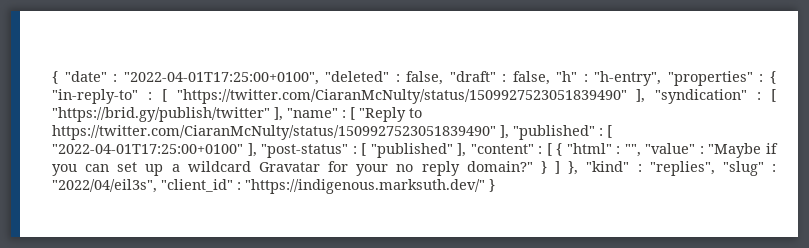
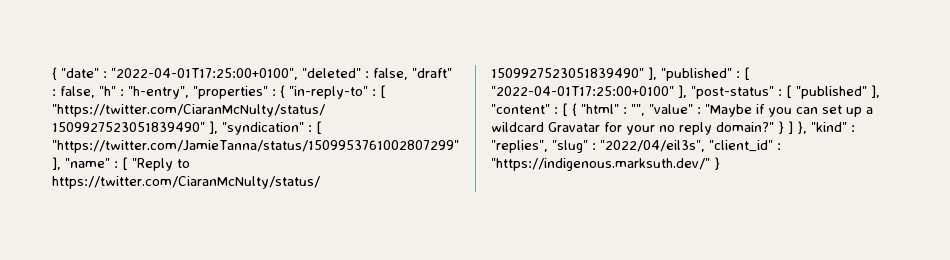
- [ "https://brid.gy/publish/twitter" ], "name" :
+ [ "https://twitter.com/JamieTanna/status/1509953761002807299" ], "name" :

